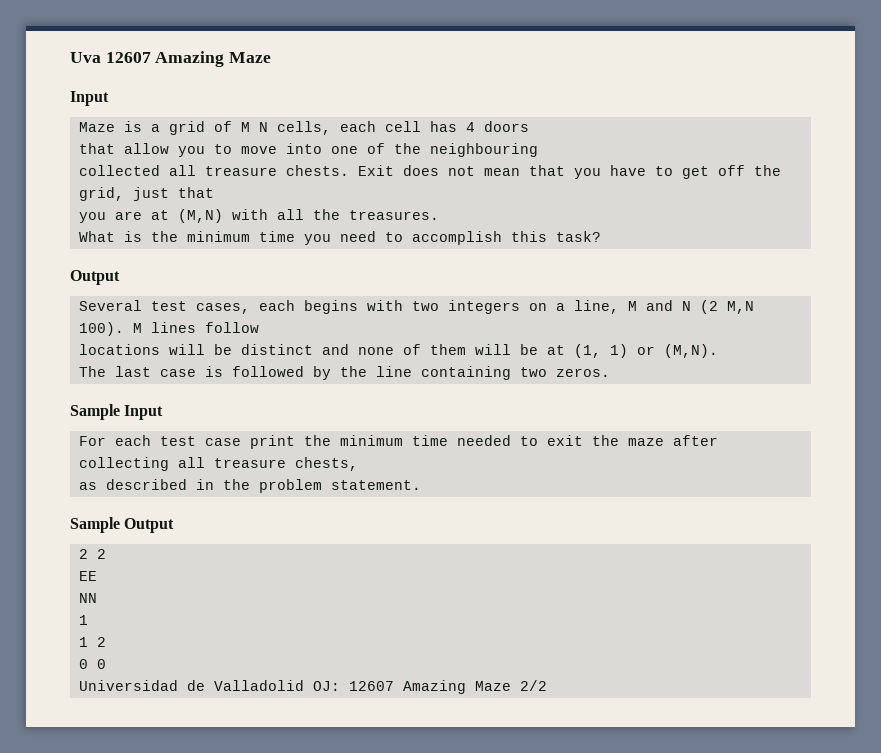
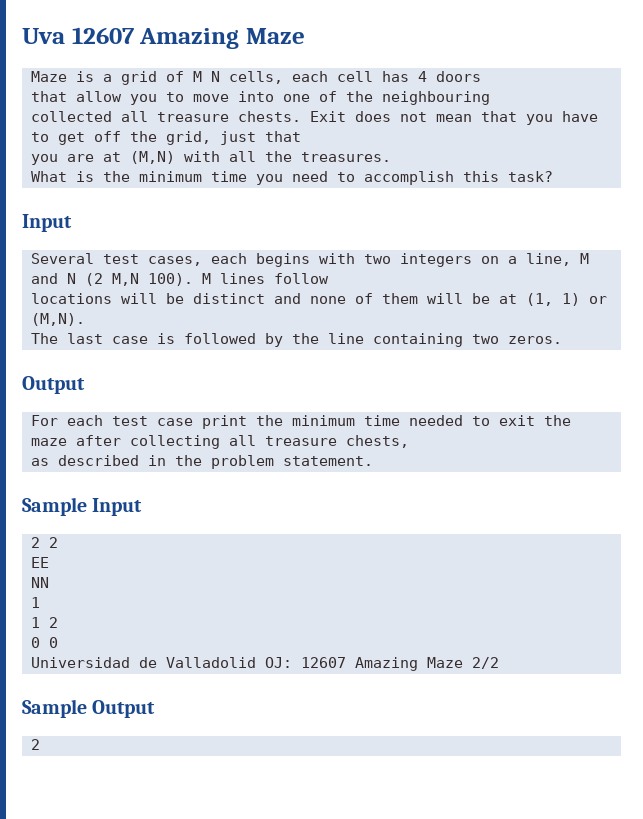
  Uva 12607 Amazing Maze
- Input
  What is the minimum time you need to accomplish this task?
- Output
+ Input
  The last case is followed by the line containing two zeros.
- Sample Input
+ Output
- Sample Output
+ Sample Input
+ Sample Output
+ 2

